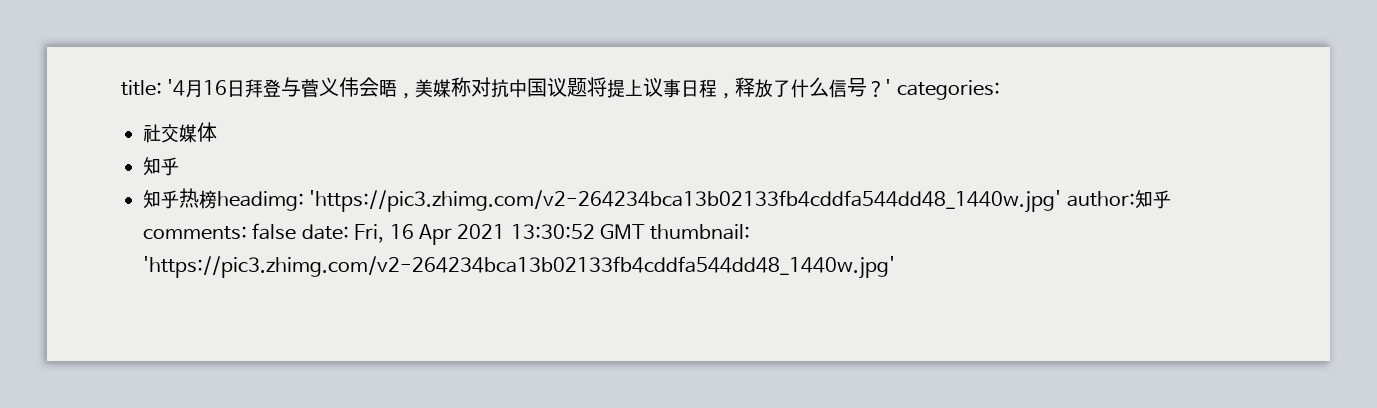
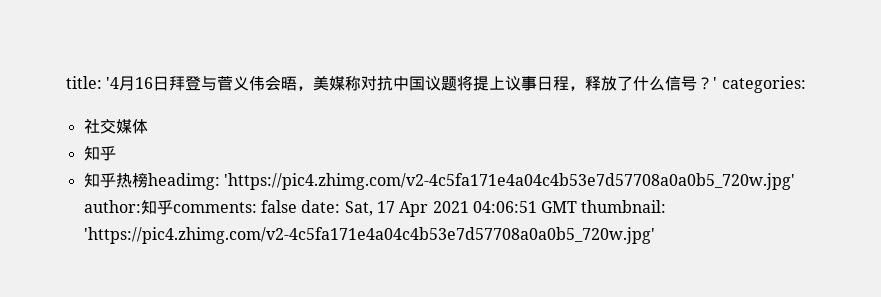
- 知乎热榜headimg: 'https://pic3.zhimg.com/v2-264234bca13b02133fb4cddfa544dd48_1440w.jpg' author:知乎comments: false date: Fri, 16 Apr 2021 13:30:52 GMT thumbnail: 'https://pic3.zhimg.com/v2-264234bca13b02133fb4cddfa544dd48_1440w.jpg'
+ 知乎热榜headimg: 'https://pic4.zhimg.com/v2-4c5fa171e4a04c4b53e7d57708a0a0b5_720w.jpg' author:知乎comments: false date: Sat, 17 Apr 2021 04:06:51 GMT thumbnail: 'https://pic4.zhimg.com/v2-4c5fa171e4a04c4b53e7d57708a0a0b5_720w.jpg'

